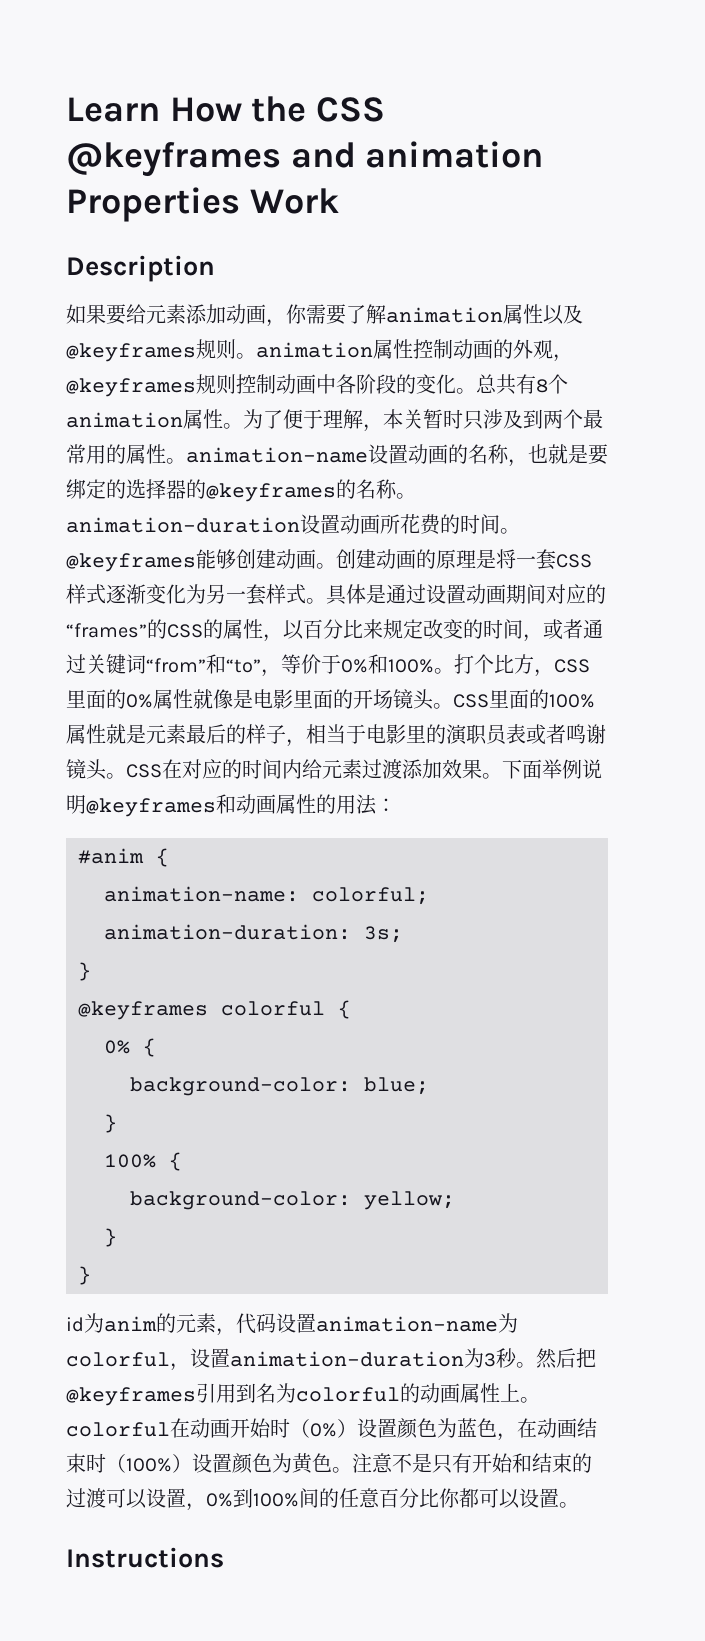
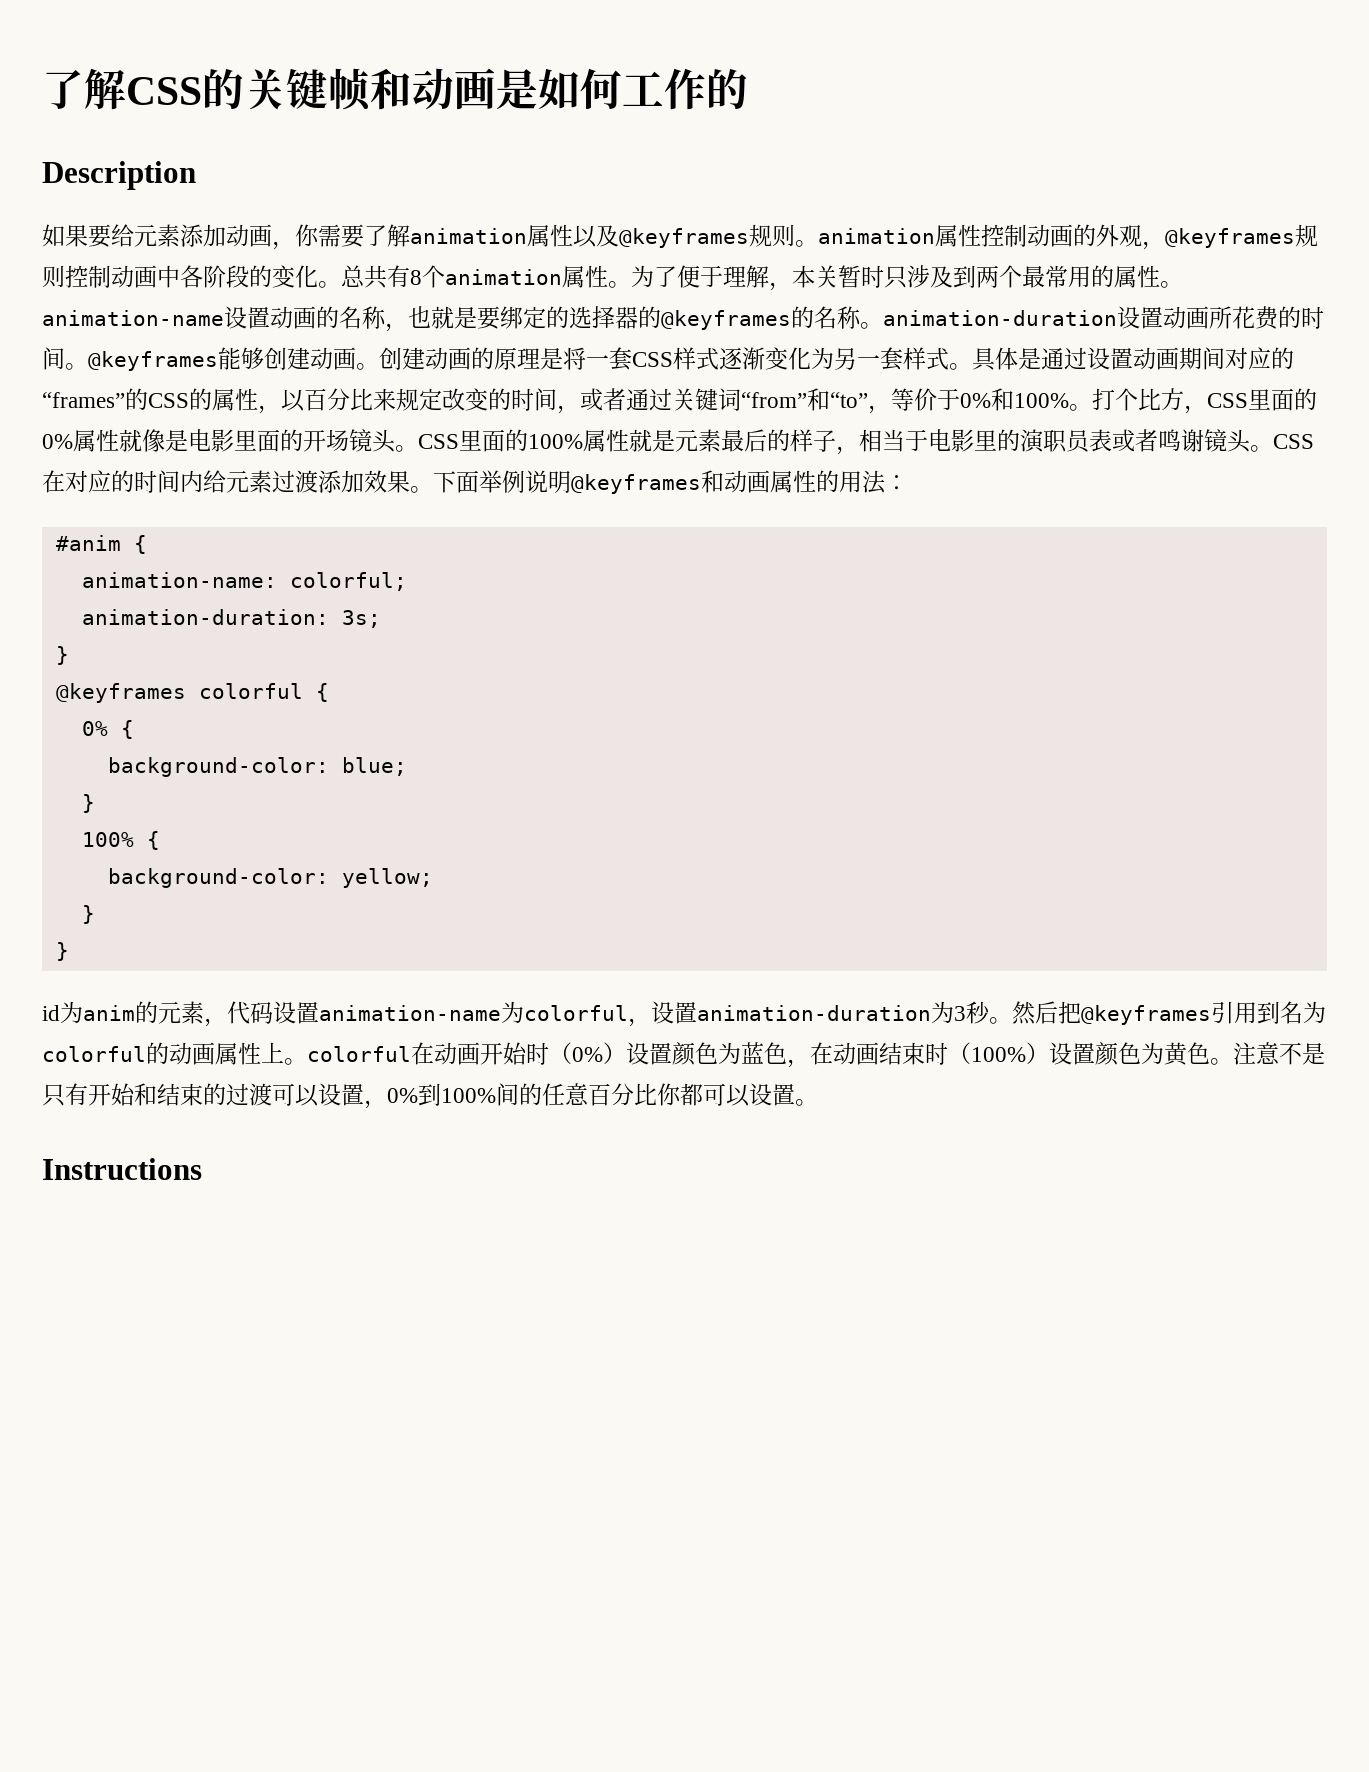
- Learn How the CSS @keyframes and animation Properties Work
+ 了解CSS的关键帧和动画是如何工作的

